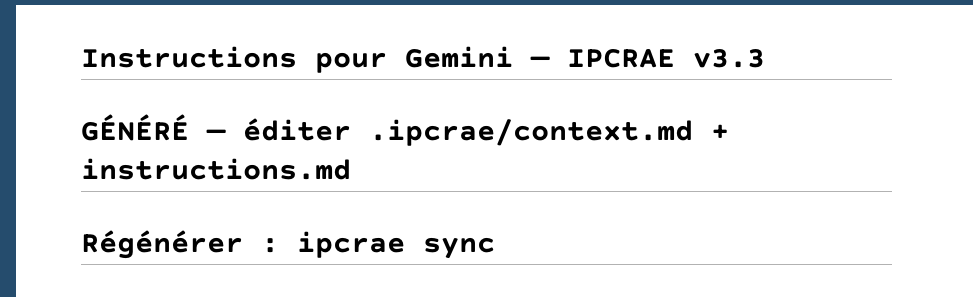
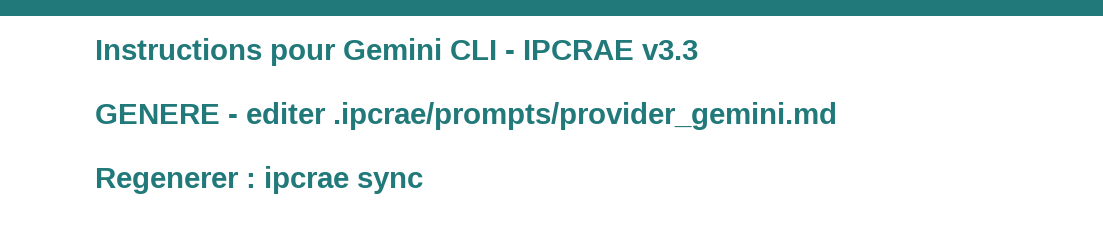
- Instructions pour Gemini — IPCRAE v3.3
+ Instructions pour Gemini CLI - IPCRAE v3.3
- GÉNÉRÉ — éditer .ipcrae/context.md + instructions.md
- Régénérer : ipcrae sync
+ GENERE - editer .ipcrae/prompts/provider_gemini.md
+ Regenerer : ipcrae sync

